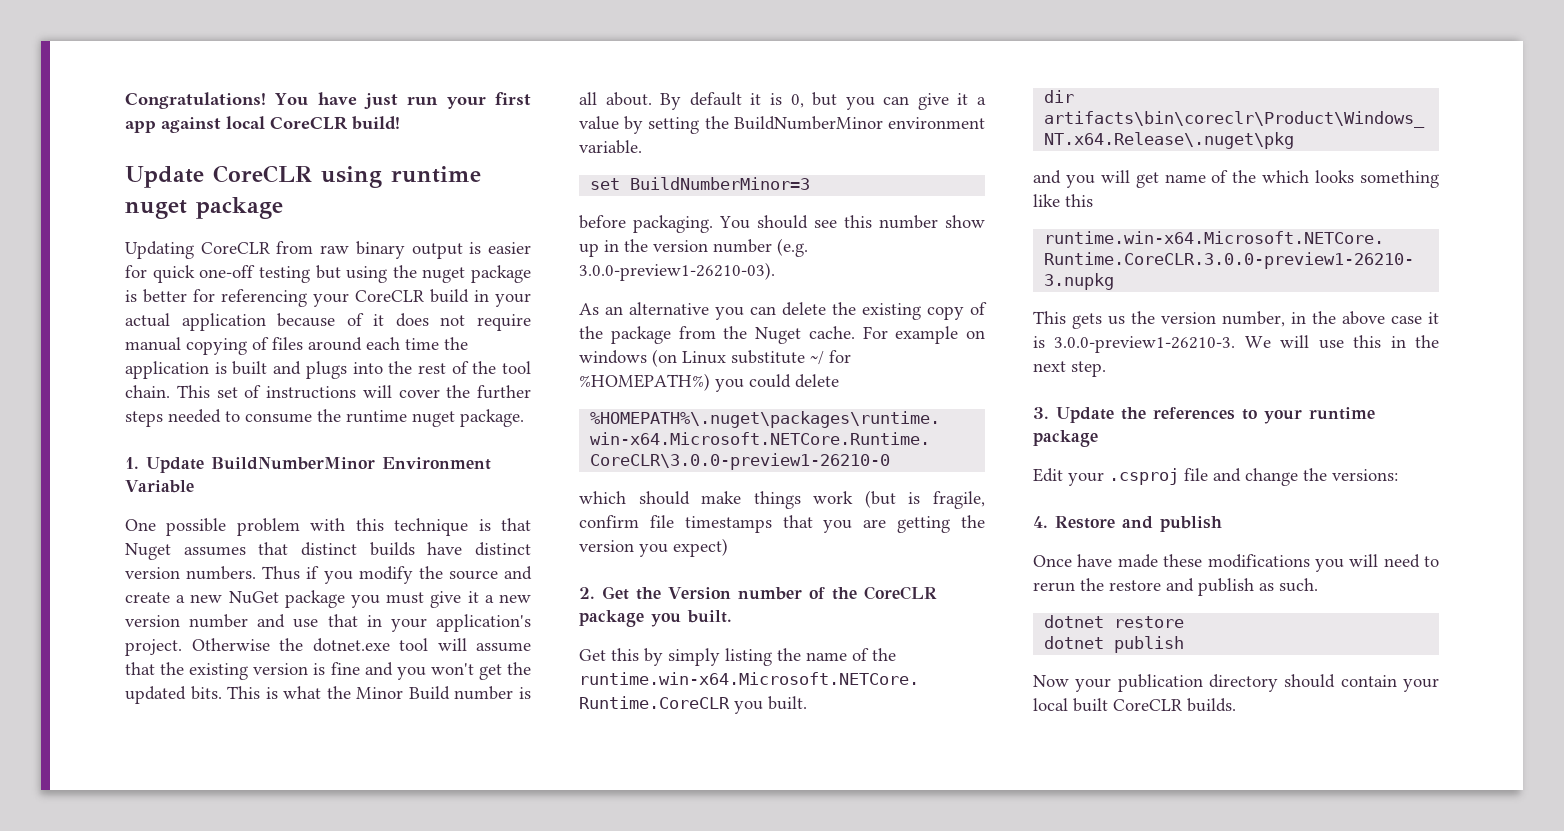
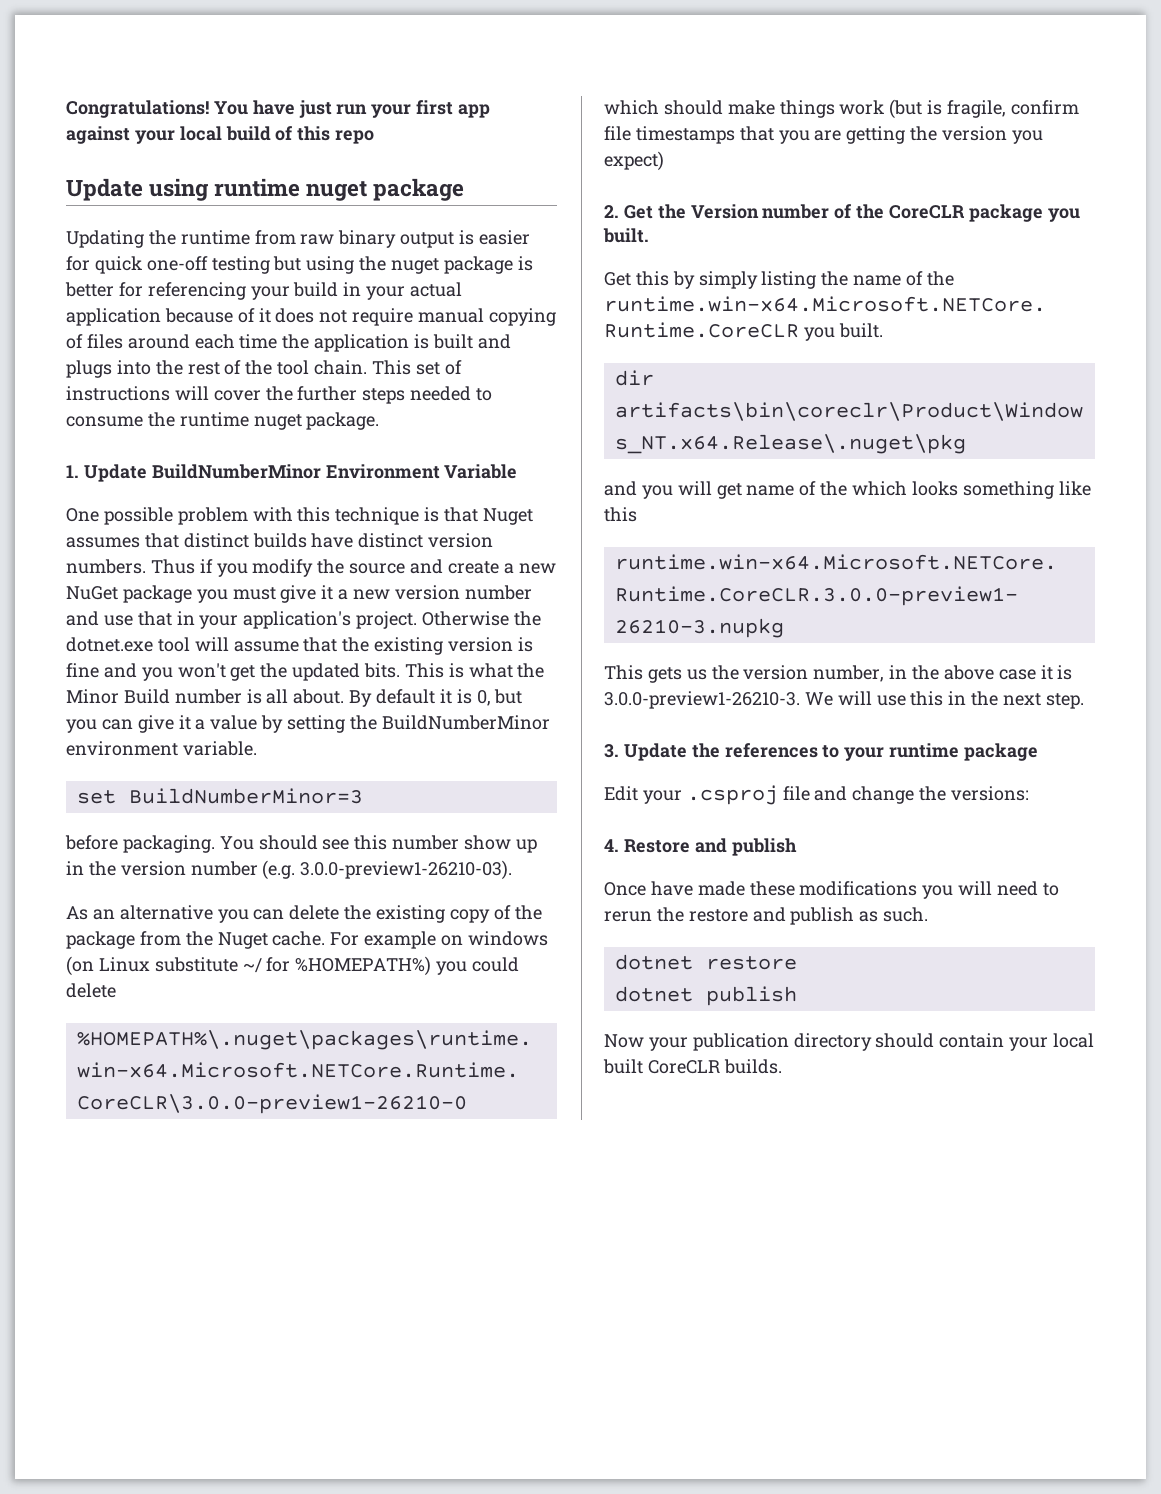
- You have just run your first app against local CoreCLR build!
- Update CoreCLR using runtime nuget package
+ You have just run your first app against your local build of this repo
+ Update using runtime nuget package
- Updating CoreCLR from raw binary output is easier for quick one-off testing but using the nuget package is better for referencing your CoreCLR build in your actual application because of it does not require manual copying of files around each time the application is built and plugs into the rest of the tool chain.
+ Updating the runtime from raw binary output is easier for quick one-off testing but using the nuget package is better for referencing your build in your actual application because of it does not require manual copying of files around each time the application is built and plugs into the rest of the tool chain.

